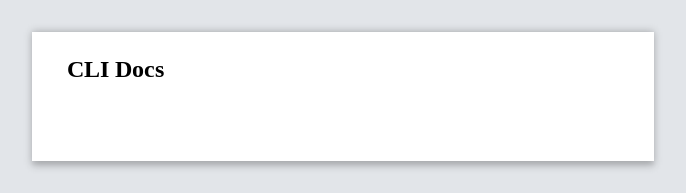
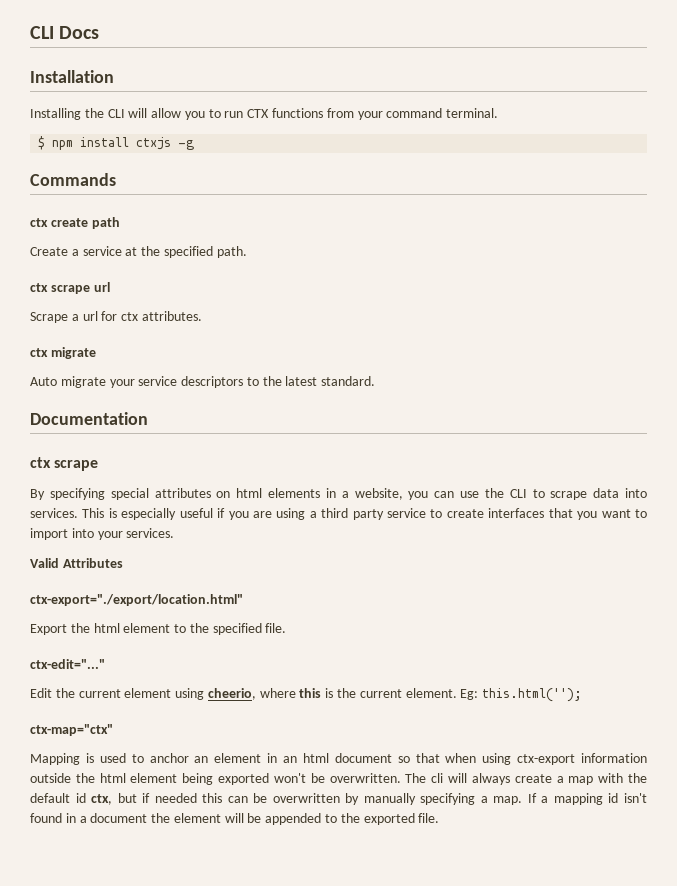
+ Installation
+ Installing the CLI will allow you to run CTX functions from your command terminal.
+ $ npm install ctxjs -g
+ Commands
+ ctx create path
+ Create a service at the specified path.
+ ctx scrape url
+ Scrape a url for ctx attributes.
+ ctx migrate
+ Auto migrate your service descriptors to the latest standard.
+ Documentation
+ ctx scrape
+ By specifying special attributes on html elements in a website, you can use the CLI to scrape data into services. This is especially useful if you are using a third party service to create interfaces that you want to import into your services.
+ Valid Attributes
+ ctx-export="./export/location.html"
+ Export the html element to the specified file.
+ ctx-edit="..."
+ Edit the current element using cheerio, where this is the current element. Eg: this.html('');
+ ctx-map="ctx"
+ Mapping is used to anchor an element in an html document so that when using ctx-export information outside the html element being exported won't be overwritten. The cli will always create a map with the default id ctx, but if needed this can be overwritten by manually specifying a map. If a mapping id isn't found in a document the element will be appended to the exported file.

